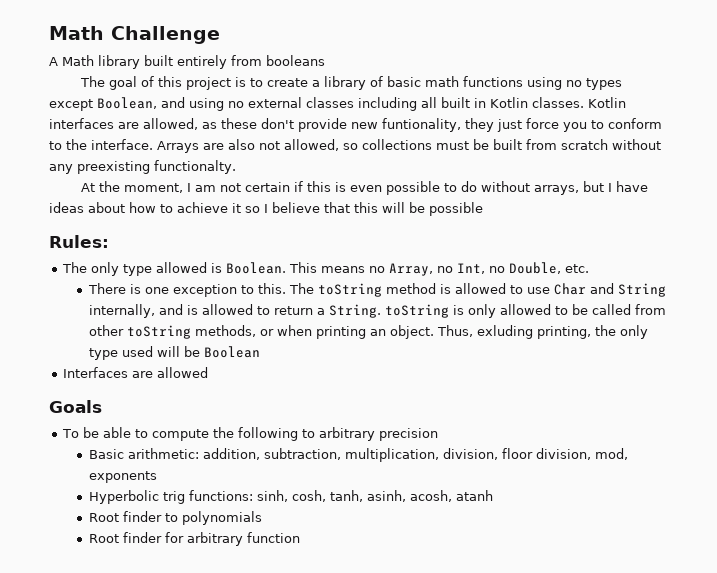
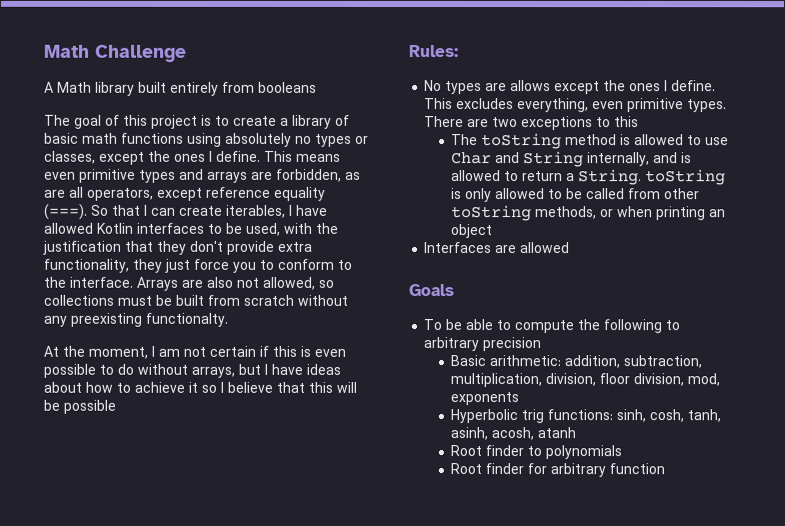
- The goal of this project is to create a library of basic math functions using no types except Boolean, and using no external classes including all built in Kotlin classes. Kotlin interfaces are allowed, as these don't provide new funtionality, they just force you to conform to the interface.
+ The goal of this project is to create a library of basic math functions using absolutely no types or classes, except the ones I define. This means even primitive types and arrays are forbidden, as are all operators, except reference equality (===). So that I can create iterables, I have allowed Kotlin interfaces to be used, with the justification that they don't provide extra functionality, they just force you to conform to the interface.
- The only type allowed is Boolean. This means no Array, no Int, no Double, etc.
- There is one exception to this. The toString method is allowed to use Char and String internally, and is allowed to return a String. toString is only allowed to be called from other toString methods, or when printing an object. Thus, exluding printing, the only type used will be Boolean
+ No types are allows except the ones I define. This excludes everything, even primitive types. There are two exceptions to this
+ The toString method is allowed to use Char and String internally, and is allowed to return a String. toString is only allowed to be called from other toString methods, or when printing an object

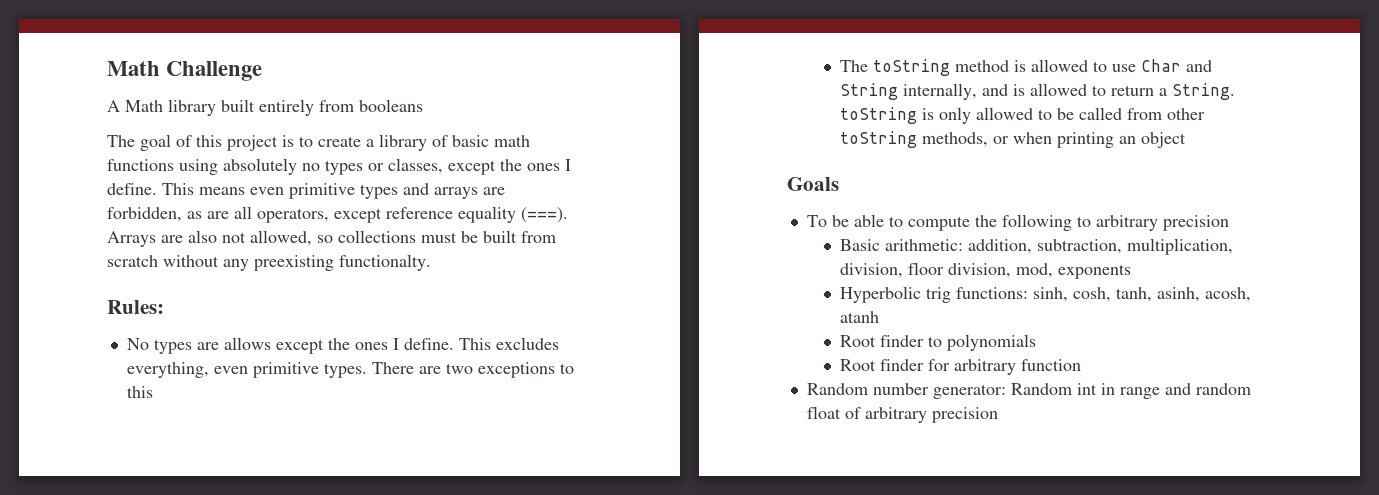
- So that I can create iterables, I have allowed Kotlin interfaces to be used, with the justification that they don't provide extra functionality, they just force you to conform to the interface.
- At the moment, I am not certain if this is even possible to do without arrays, but I have ideas about how to achieve it so I believe that this will be possible
- Interfaces are allowed
+ Random number generator: Random int in range and random float of arbitrary precision

